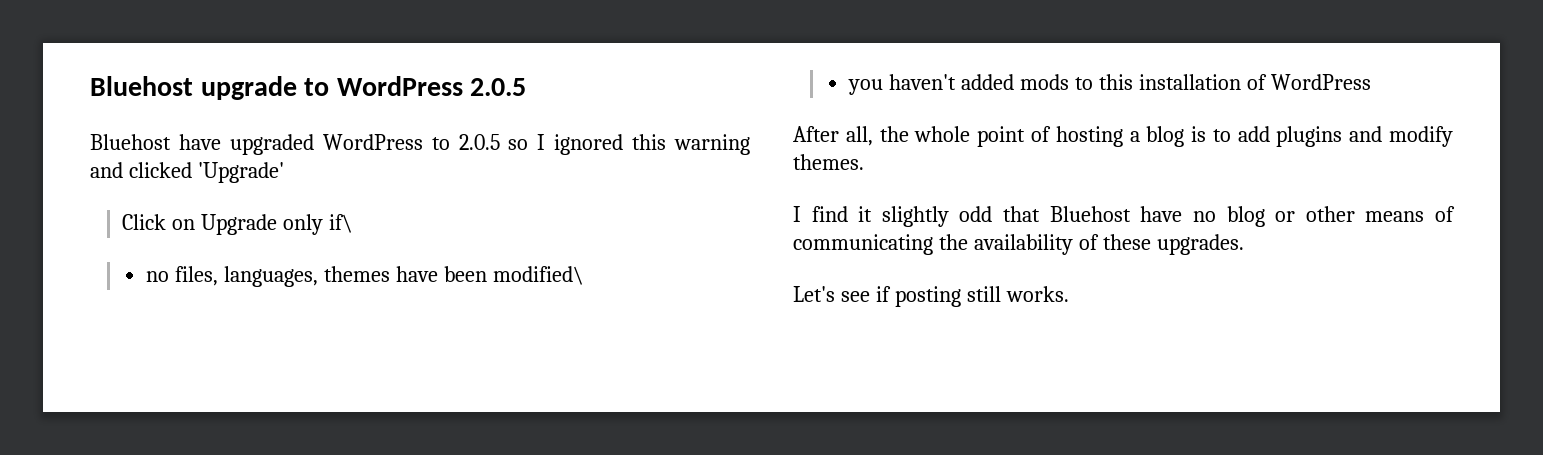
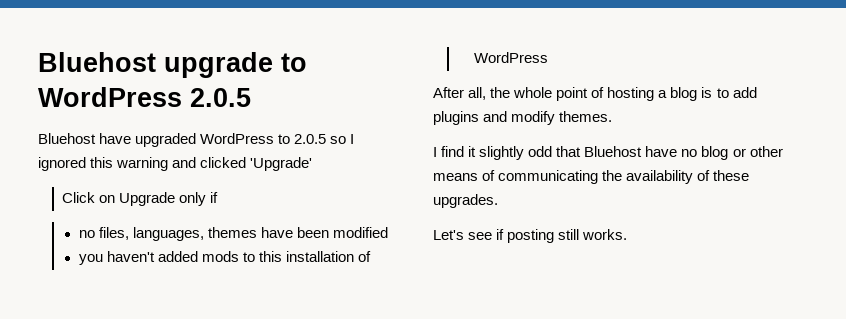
- Click on Upgrade only if\
+ Click on Upgrade only if
- no files, languages, themes have been modified\
+ no files, languages, themes have been modified

